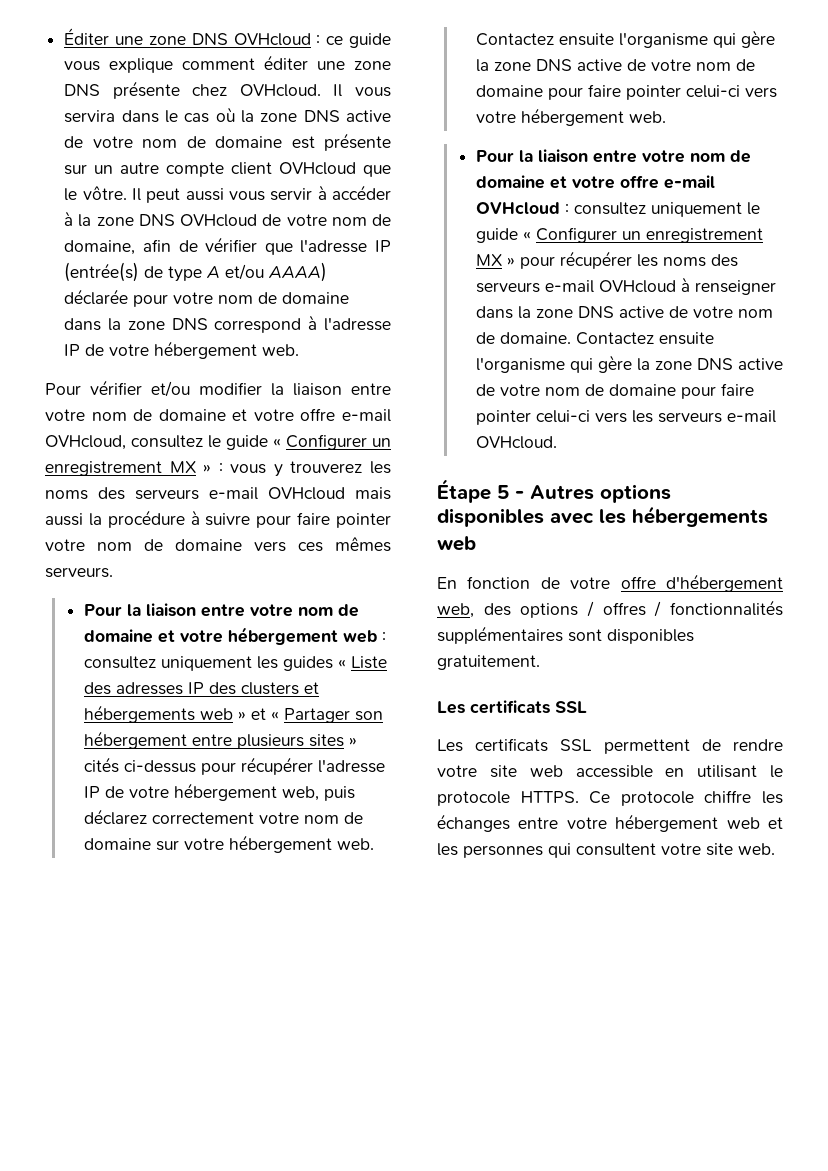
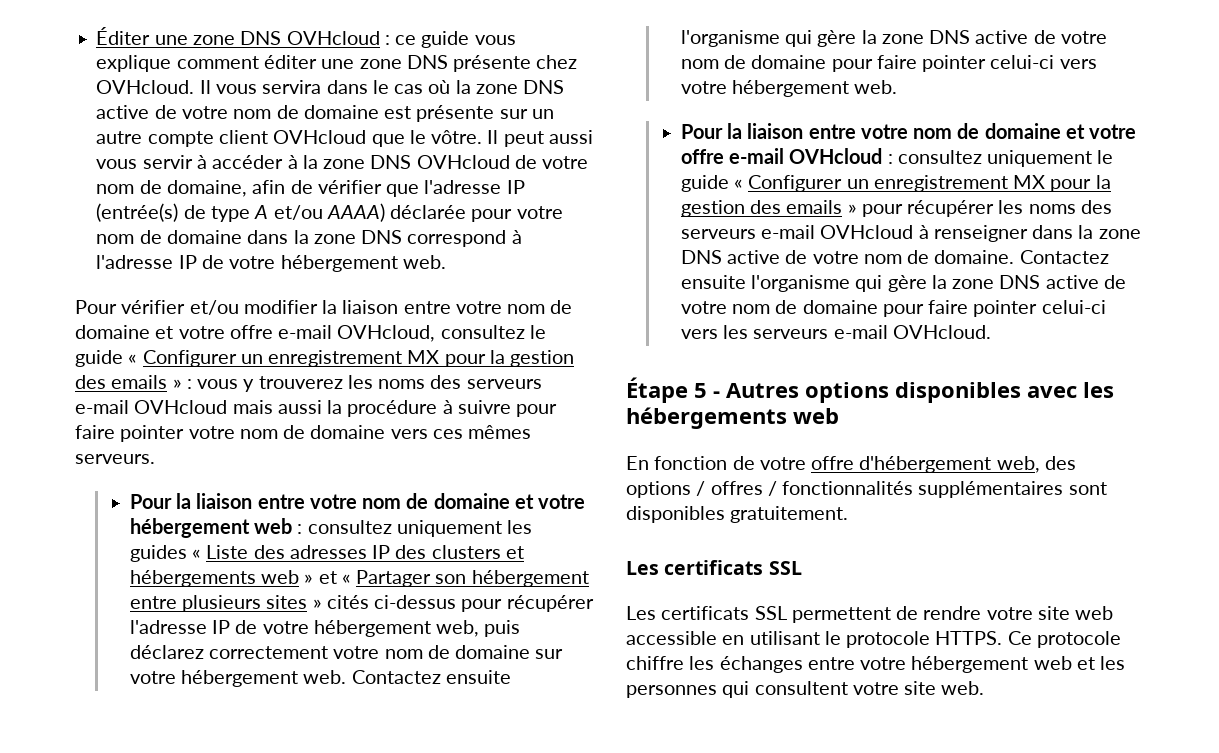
- Pour vérifier et/ou modifier la liaison entre votre nom de domaine et votre offre e-mail OVHcloud, consultez le guide « Configurer un enregistrement MX » : vous y trouverez les noms des serveurs e-mail OVHcloud mais aussi la procédure à suivre pour faire pointer votre nom de domaine vers ces mêmes serveurs.
+ Pour vérifier et/ou modifier la liaison entre votre nom de domaine et votre offre e-mail OVHcloud, consultez le guide « Configurer un enregistrement MX pour la gestion des emails » : vous y trouverez les noms des serveurs e-mail OVHcloud mais aussi la procédure à suivre pour faire pointer votre nom de domaine vers ces mêmes serveurs.
- Pour la liaison entre votre nom de domaine et votre offre e-mail OVHcloud : consultez uniquement le guide « Configurer un enregistrement MX » pour récupérer les noms des serveurs e-mail OVHcloud à renseigner dans la zone DNS active de votre nom de domaine.
+ Pour la liaison entre votre nom de domaine et votre offre e-mail OVHcloud : consultez uniquement le guide « Configurer un enregistrement MX pour la gestion des emails » pour récupérer les noms des serveurs e-mail OVHcloud à renseigner dans la zone DNS active de votre nom de domaine.

